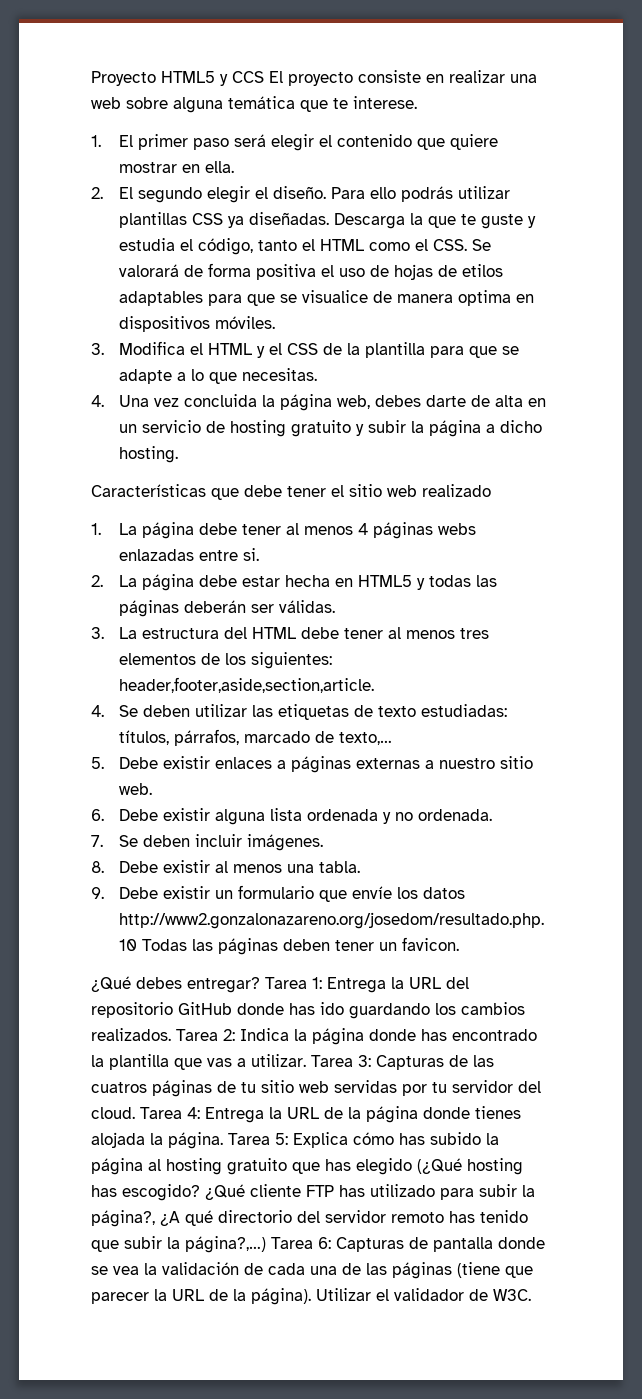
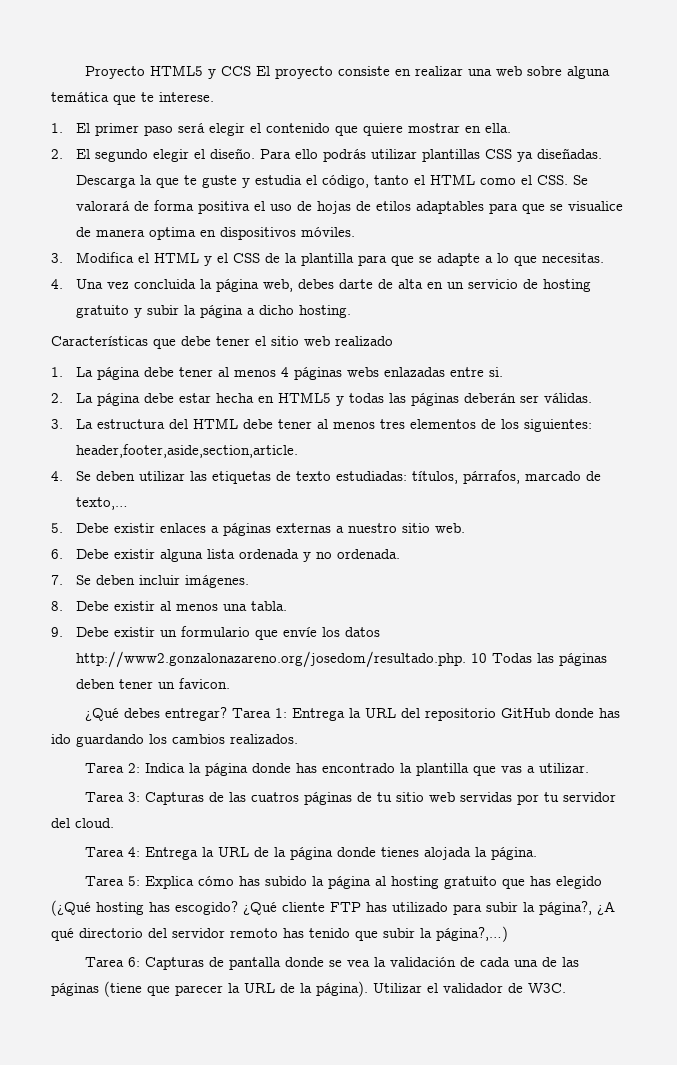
- Entrega la URL del repositorio GitHub donde has ido guardando los cambios realizados. Tarea 2:
+ Entrega la URL del repositorio GitHub donde has ido guardando los cambios realizados.
+ Tarea 2:
- Indica la página donde has encontrado la plantilla que vas a utilizar. Tarea 3:
+ Indica la página donde has encontrado la plantilla que vas a utilizar.
+ Tarea 3:
- Capturas de las cuatros páginas de tu sitio web servidas por tu servidor del cloud. Tarea 4:
+ Capturas de las cuatros páginas de tu sitio web servidas por tu servidor del cloud.
+ Tarea 4:
- Entrega la URL de la página donde tienes alojada la página. Tarea 5:
+ Entrega la URL de la página donde tienes alojada la página.
+ Tarea 5:
- ¿Qué cliente FTP has utilizado para subir la página?, ¿A qué directorio del servidor remoto has tenido que subir la página?,…) Tarea 6: Capturas de pantalla donde se vea la validación de cada una de las páginas (tiene que parecer la URL de la página).
+ ¿Qué cliente FTP has utilizado para subir la página?, ¿A qué directorio del servidor remoto has tenido que subir la página?,…)
+ Tarea 6: Capturas de pantalla donde se vea la validación de cada una de las páginas (tiene que parecer la URL de la página).

